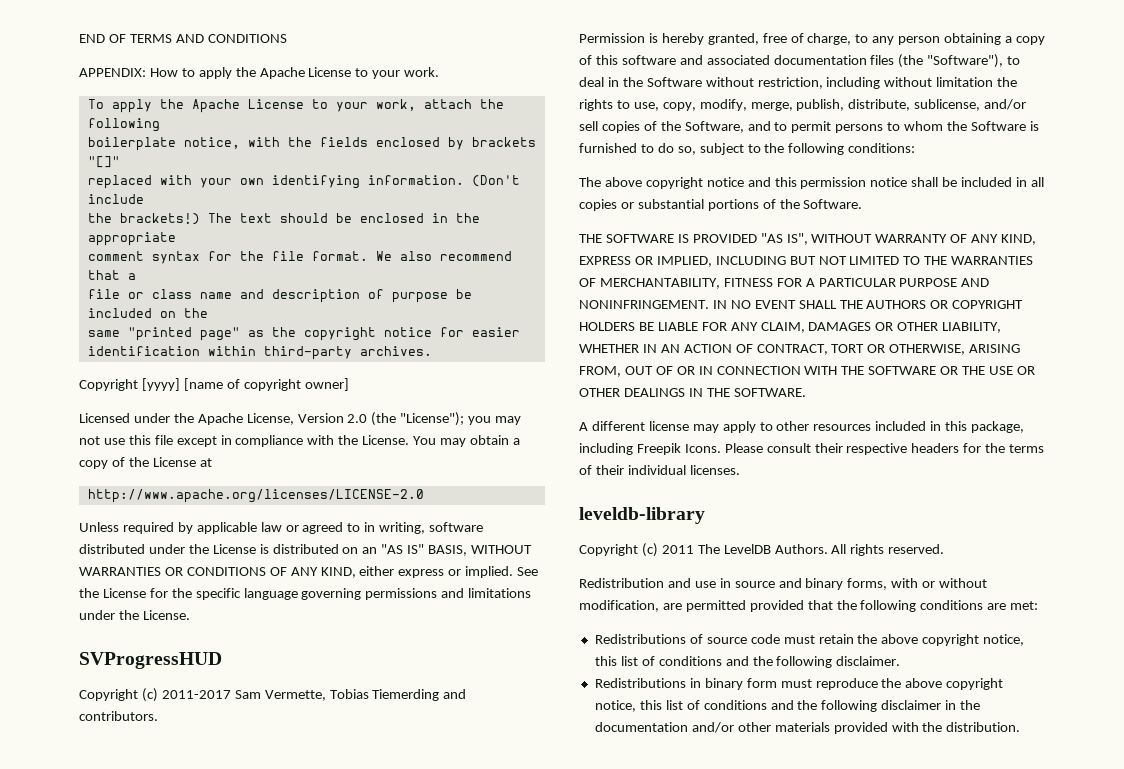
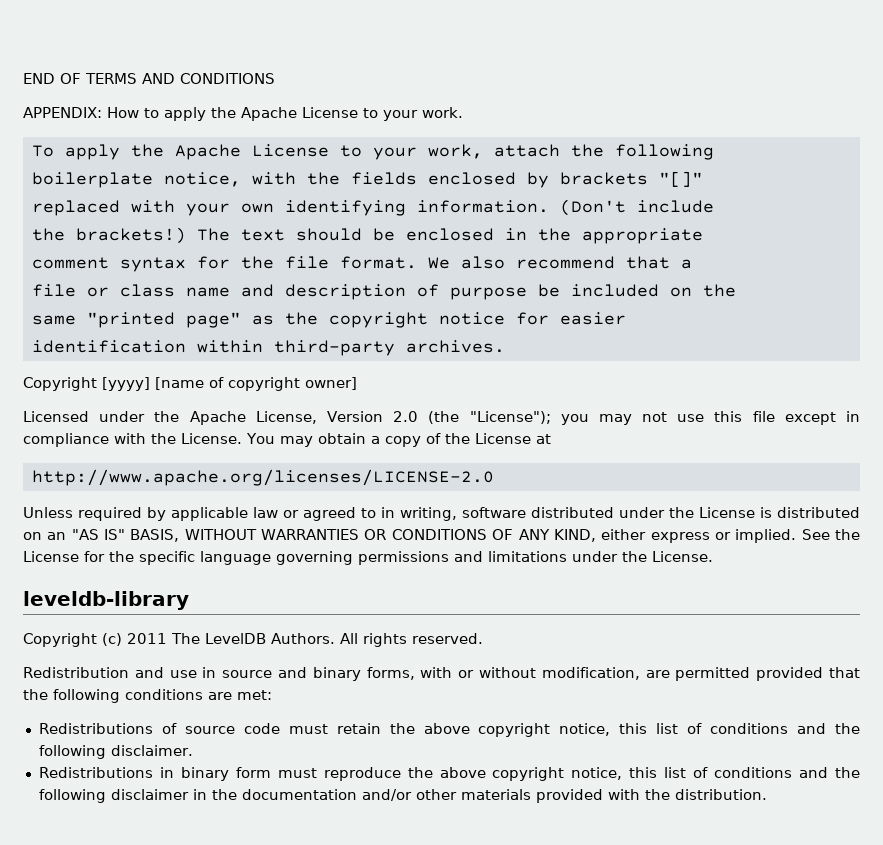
- SVProgressHUD
- Copyright (c) 2011-2017 Sam Vermette, Tobias Tiemerding and contributors.
- Permission is hereby granted, free of charge, to any person obtaining a copy of this software and associated documentation files (the "Software"), to deal in the Software without restriction, including without limitation the rights to use, copy, modify, merge, publish, distribute, sublicense, and/or sell copies of the Software, and to permit persons to whom the Software is furnished to do so, subject to the following conditions:
- The above copyright notice and this permission notice shall be included in all copies or substantial portions of the Software.
- THE SOFTWARE IS PROVIDED "AS IS", WITHOUT WARRANTY OF ANY KIND, EXPRESS OR IMPLIED, INCLUDING BUT NOT LIMITED TO THE WARRANTIES OF MERCHANTABILITY, FITNESS FOR A PARTICULAR PURPOSE AND NONINFRINGEMENT. IN NO EVENT SHALL THE AUTHORS OR COPYRIGHT HOLDERS BE LIABLE FOR ANY CLAIM, DAMAGES OR OTHER LIABILITY, WHETHER IN AN ACTION OF CONTRACT, TORT OR OTHERWISE, ARISING FROM, OUT OF OR IN CONNECTION WITH THE SOFTWARE OR THE USE OR OTHER DEALINGS IN THE SOFTWARE.
- A different license may apply to other resources included in this package, including Freepik Icons. Please consult their respective headers for the terms of their individual licenses.

